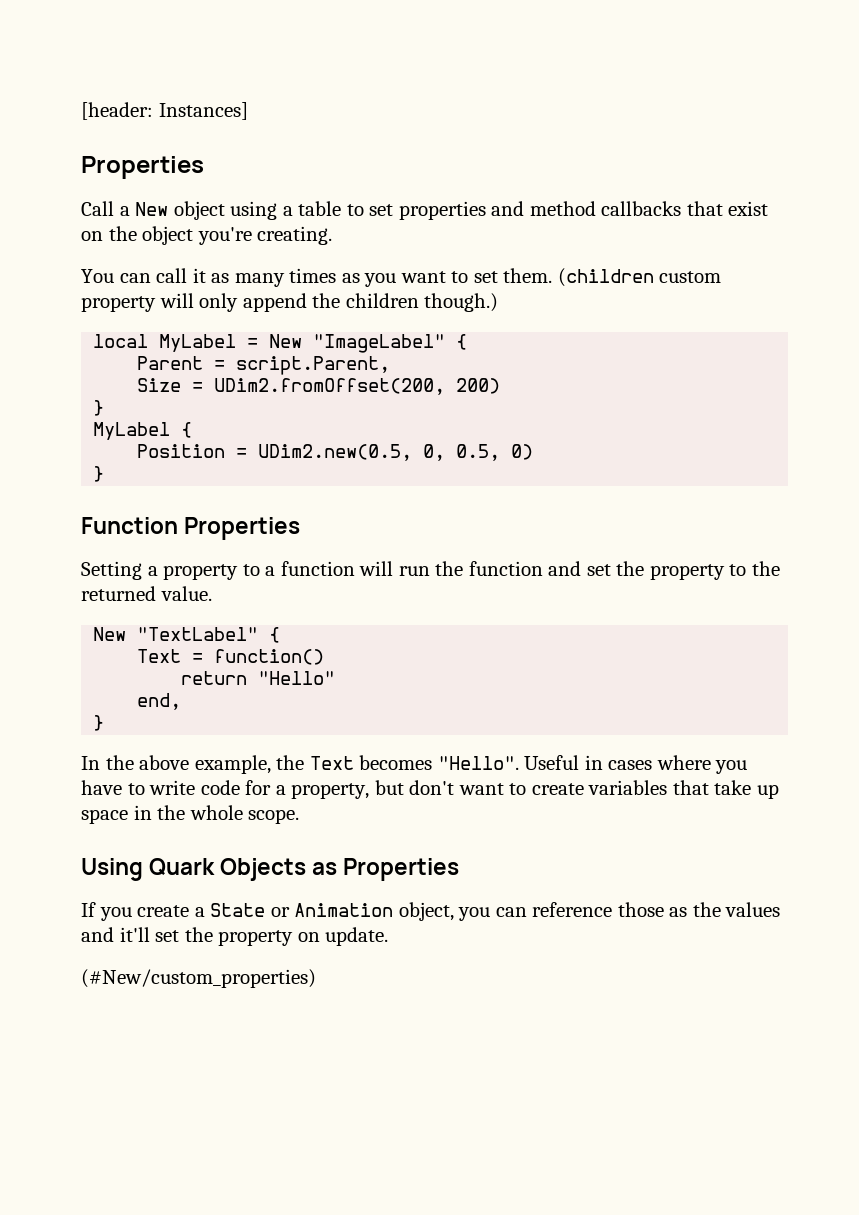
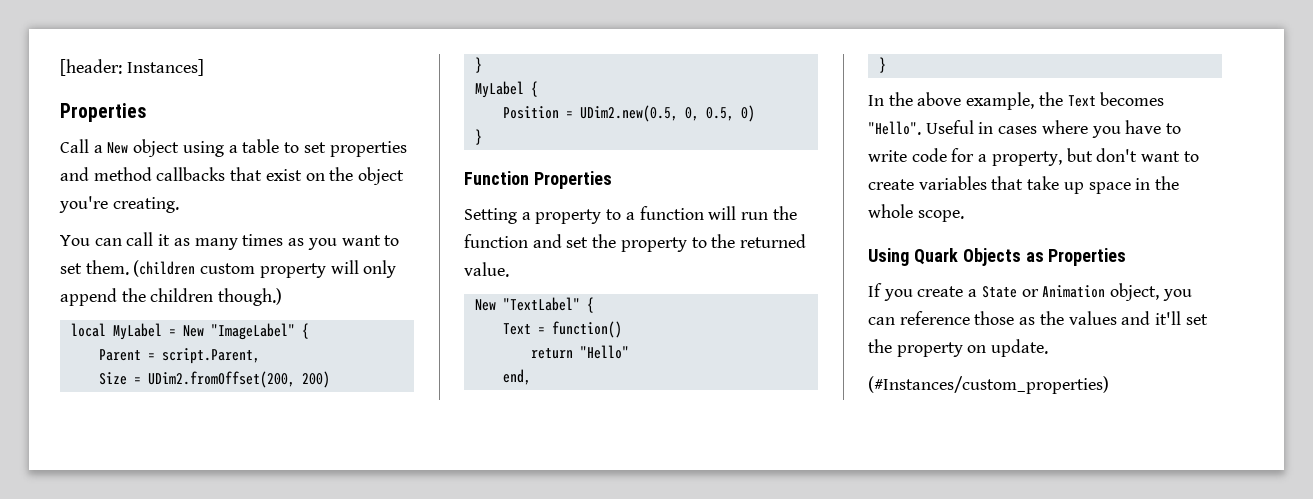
- (#New/custom_properties)
+ (#Instances/custom_properties)

